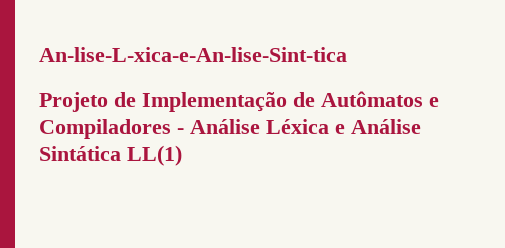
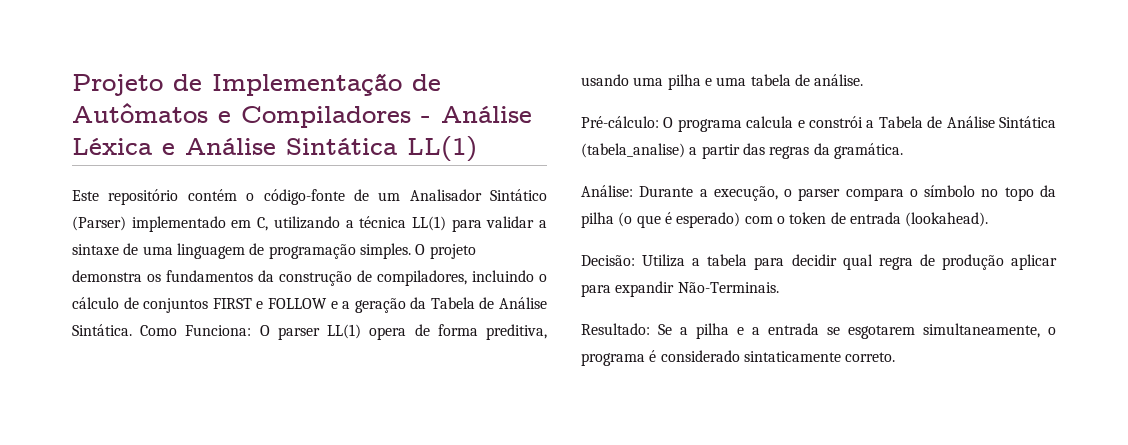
- An-lise-L-xica-e-An-lise-Sint-tica
+ Este repositório contém o código-fonte de um Analisador Sintático (Parser) implementado em C, utilizando a técnica LL(1) para validar a sintaxe de uma linguagem de programação simples. O projeto demonstra os fundamentos da construção de compiladores, incluindo o cálculo de conjuntos FIRST e FOLLOW e a geração da Tabela de Análise Sintática. Como Funciona: O parser LL(1) opera de forma preditiva, usando uma pilha e uma tabela de análise.
+ Pré-cálculo: O programa calcula e constrói a Tabela de Análise Sintática (tabela_analise) a partir das regras da gramática.
+ Análise: Durante a execução, o parser compara o símbolo no topo da pilha (o que é esperado) com o token de entrada (lookahead).
+ Decisão: Utiliza a tabela para decidir qual regra de produção aplicar para expandir Não-Terminais.
+ Resultado: Se a pilha e a entrada se esgotarem simultaneamente, o programa é considerado sintaticamente correto.

